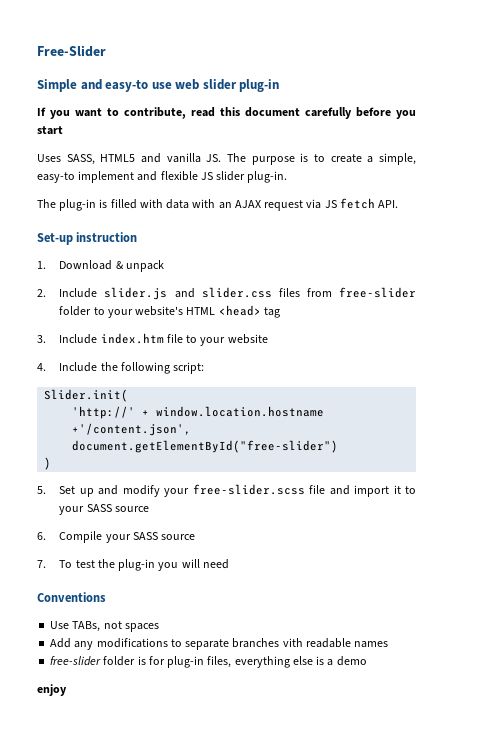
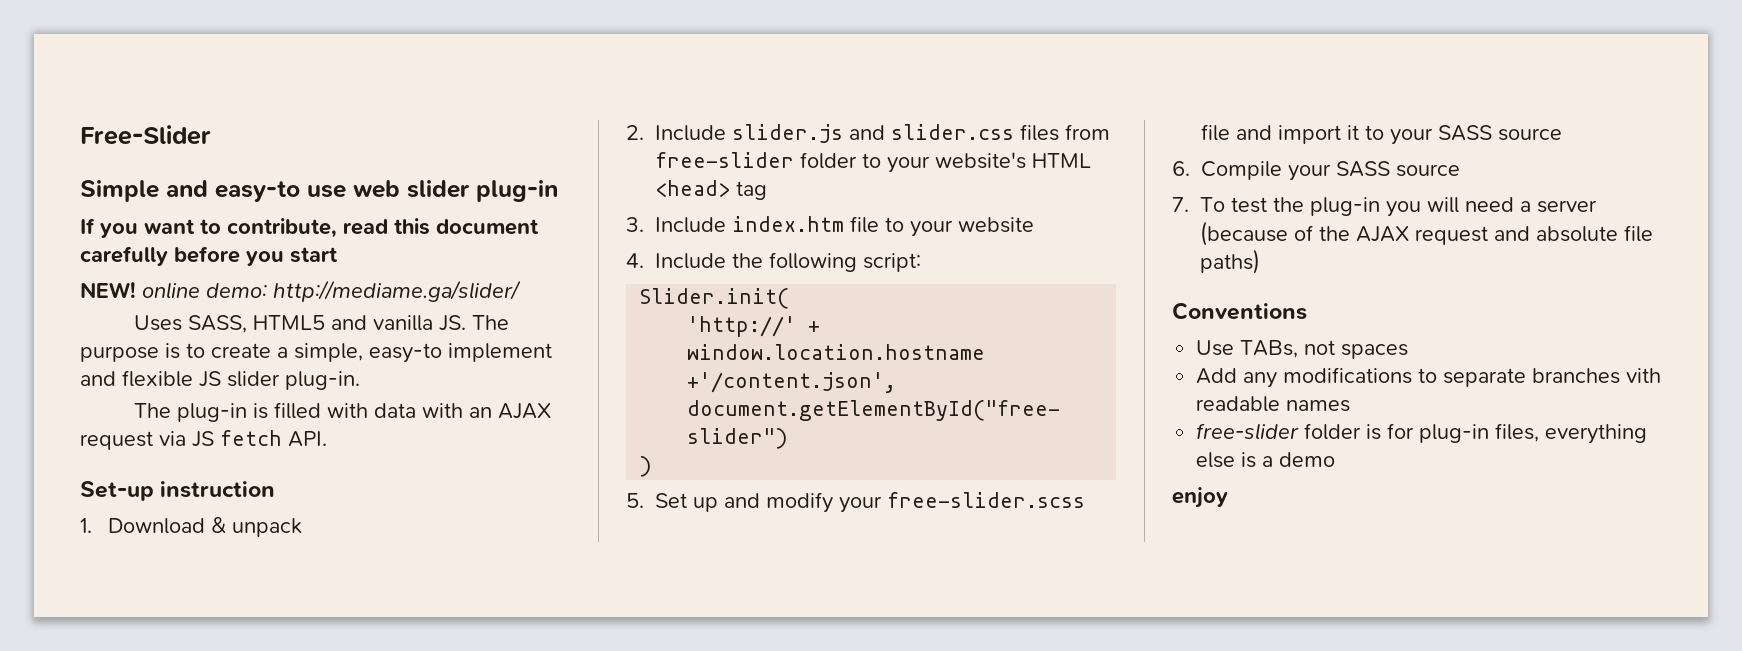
+ NEW! online demo: http://mediame.ga/slider/
- 7. To test the plug-in you will need
+ 7. To test the plug-in you will need a server (because of the AJAX request and absolute file paths)

